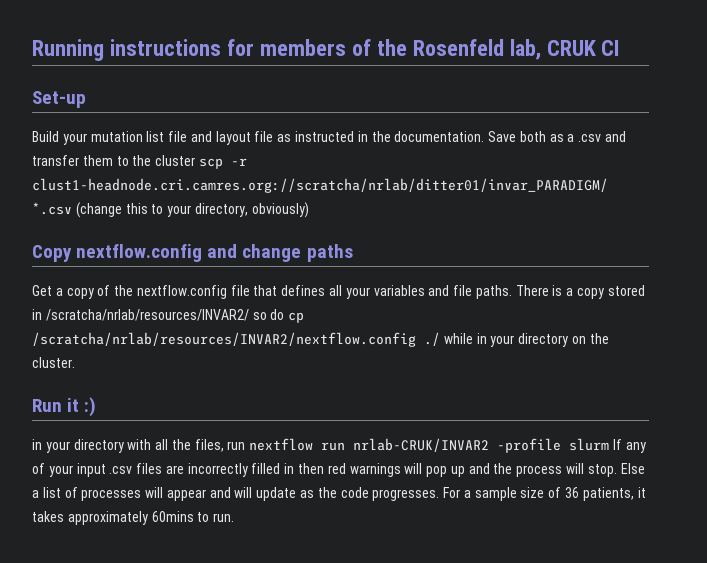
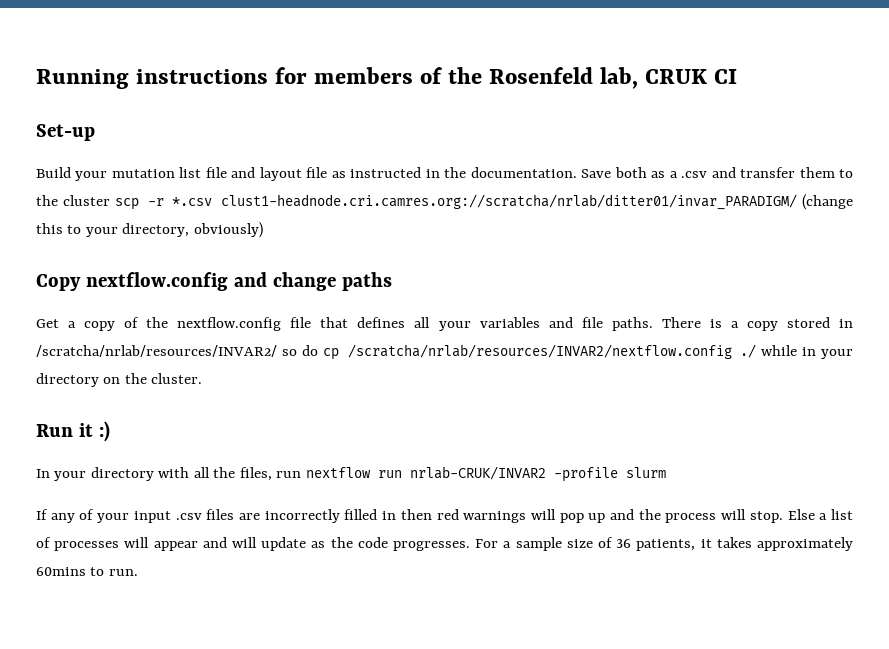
- Save both as a .csv and transfer them to the cluster scp -r clust1-headnode.cri.camres.org://scratcha/nrlab/ditter01/invar_PARADIGM/ *.csv (change this to your directory, obviously)
+ Save both as a .csv and transfer them to the cluster scp -r *.csv clust1-headnode.cri.camres.org://scratcha/nrlab/ditter01/invar_PARADIGM/ (change this to your directory, obviously)
- in your directory with all the files, run nextflow run nrlab-CRUK/INVAR2 -profile slurm If any of your input .csv files are incorrectly filled in then red warnings will pop up and the process will stop.
+ In your directory with all the files, run nextflow run nrlab-CRUK/INVAR2 -profile slurm
+ If any of your input .csv files are incorrectly filled in then red warnings will pop up and the process will stop.

